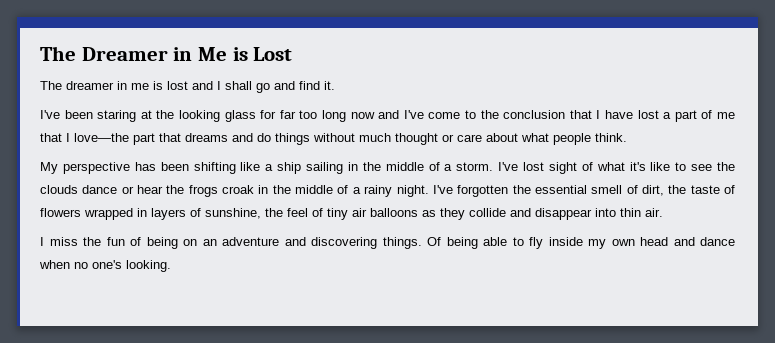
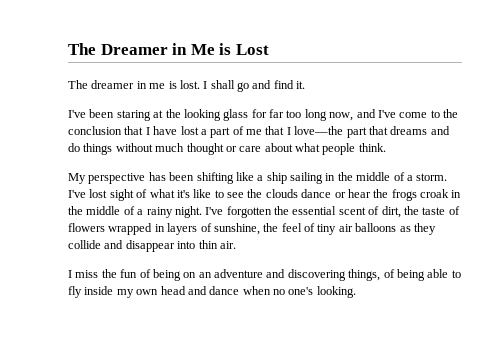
- The dreamer in me is lost and I shall go and find it.
+ The dreamer in me is lost. I shall go and find it.
- I've been staring at the looking glass for far too long now and I've come to the conclusion that I have lost a part of me that I love—the part that dreams and do things without much thought or care about what people think.
+ I've been staring at the looking glass for far too long now, and I've come to the conclusion that I have lost a part of me that I love—the part that dreams and do things without much thought or care about what people think.
- I've forgotten the essential smell of dirt, the taste of flowers wrapped in layers of sunshine, the feel of tiny air balloons as they collide and disappear into thin air.
+ I've forgotten the essential scent of dirt, the taste of flowers wrapped in layers of sunshine, the feel of tiny air balloons as they collide and disappear into thin air.
- I miss the fun of being on an adventure and discovering things. Of being able to fly inside my own head and dance when no one's looking.
+ I miss the fun of being on an adventure and discovering things, of being able to fly inside my own head and dance when no one's looking.

